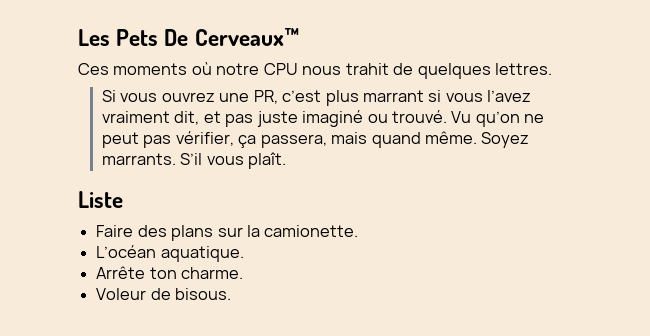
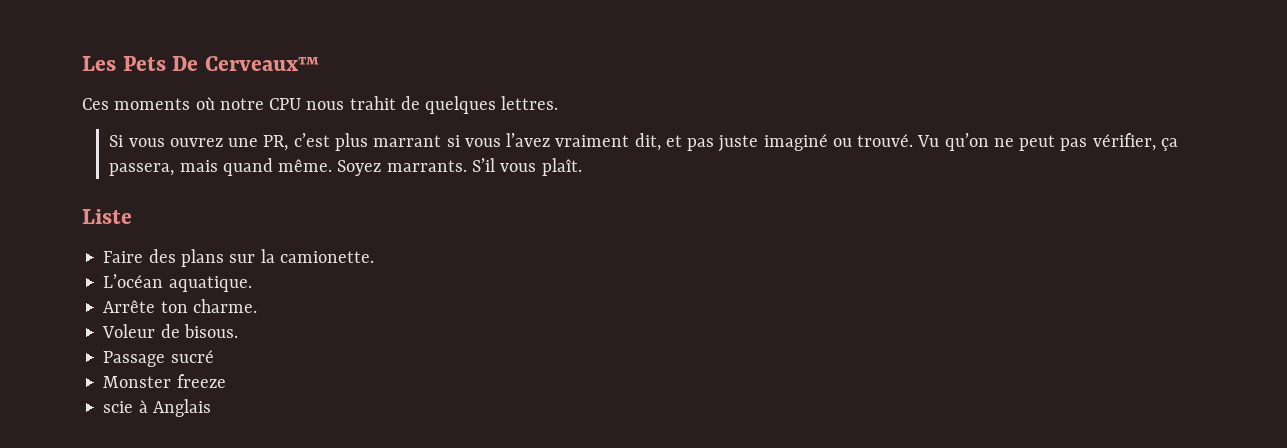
+ Passage sucré
+ Monster freeze
+ scie à Anglais

